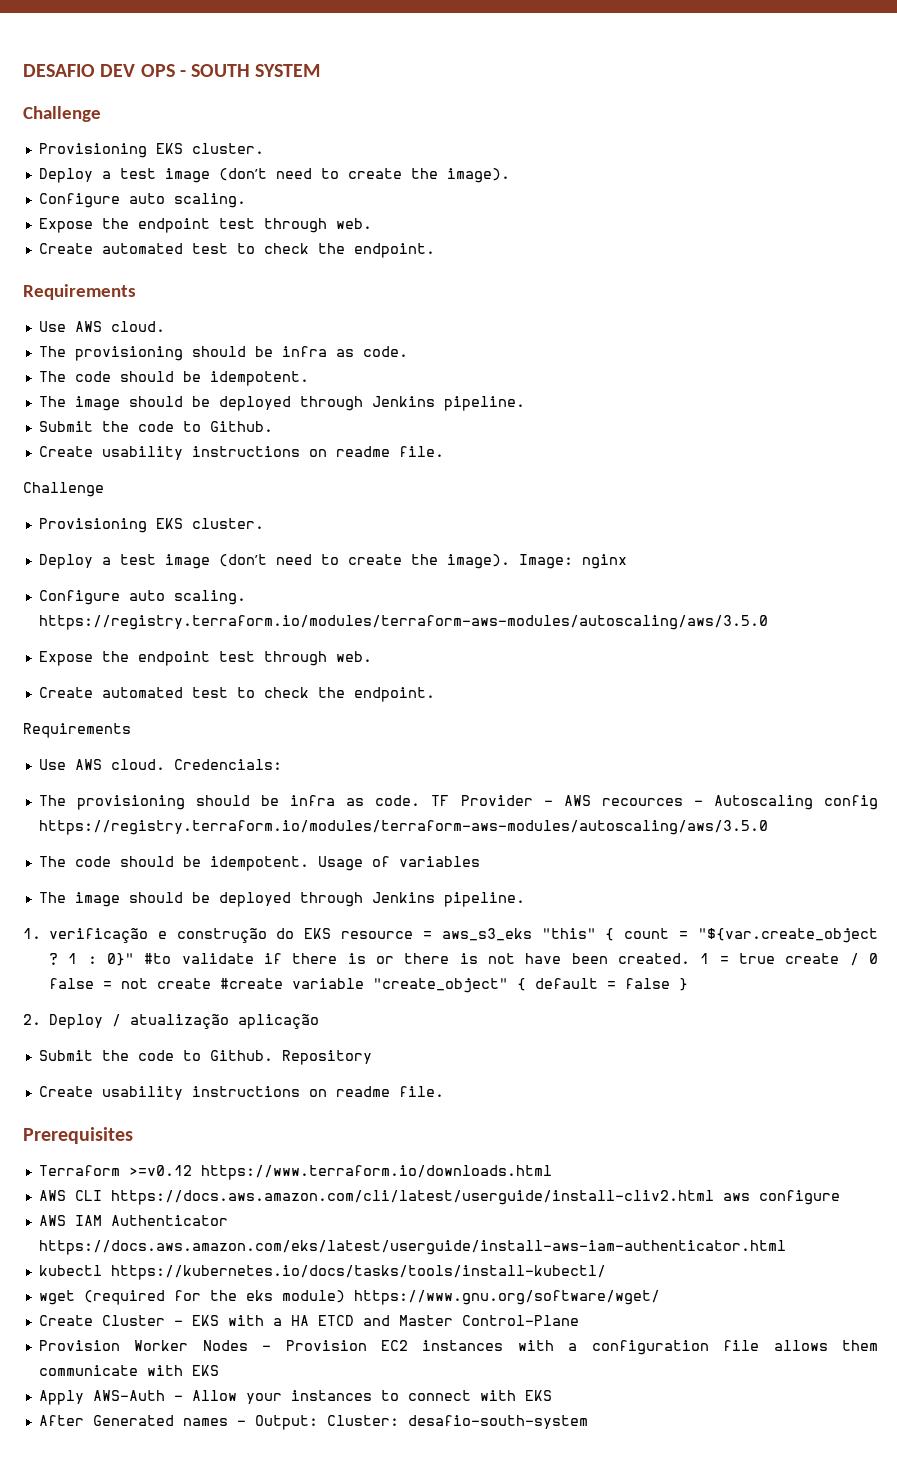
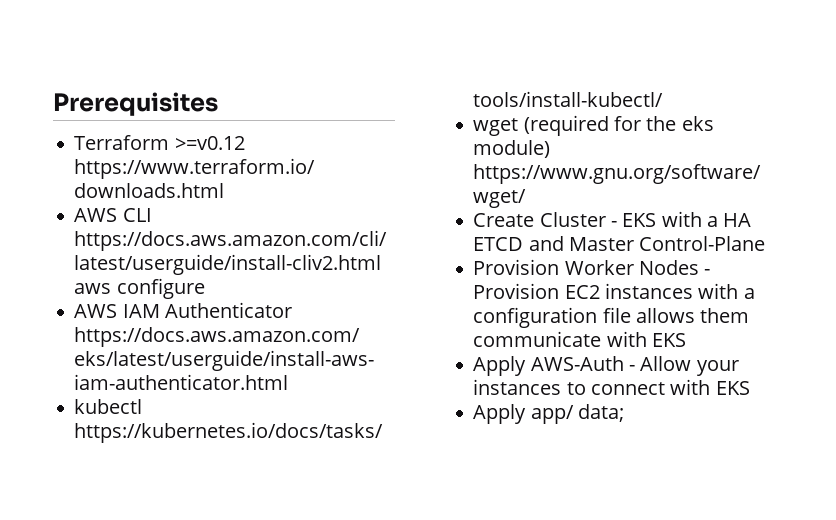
- DESAFIO DEV OPS - SOUTH SYSTEM
- Challenge
- Provisioning EKS cluster.
- Deploy a test image (don’t need to create the image).
- Configure auto scaling.
- Expose the endpoint test through web.
- Create automated test to check the endpoint.
- Requirements
- Use AWS cloud.
- The provisioning should be infra as code.
- The code should be idempotent.
- The image should be deployed through Jenkins pipeline.
- Submit the code to Github.
- Create usability instructions on readme file.
- Challenge
- Provisioning EKS cluster.
- Deploy a test image (don’t need to create the image). Image: nginx
- Configure auto scaling. https://registry.terraform.io/modules/terraform-aws-modules/autoscaling/aws/3.5.0
- Expose the endpoint test through web.
- Create automated test to check the endpoint.
- Requirements
- Use AWS cloud. Credencials:
- The provisioning should be infra as code. TF Provider - AWS recources - Autoscaling config https://registry.terraform.io/modules/terraform-aws-modules/autoscaling/aws/3.5.0
- The code should be idempotent. Usage of variables
- The image should be deployed through Jenkins pipeline.
- 1. verificação e construção do EKS resource = aws_s3_eks "this" { count = "${var.create_object ? 1 : 0}" #to validate if there is or there is not have been created. 1 = true create / 0 false = not create #create variable "create_object" { default = false }
- 2. Deploy / atualização aplicação
- Submit the code to Github. Repository
- Create usability instructions on readme file.
- After Generated names - Output: Cluster: desafio-south-system
+ Apply app/ data;

